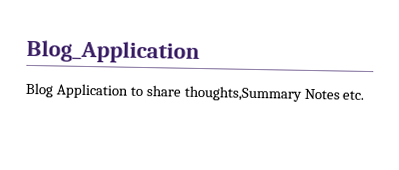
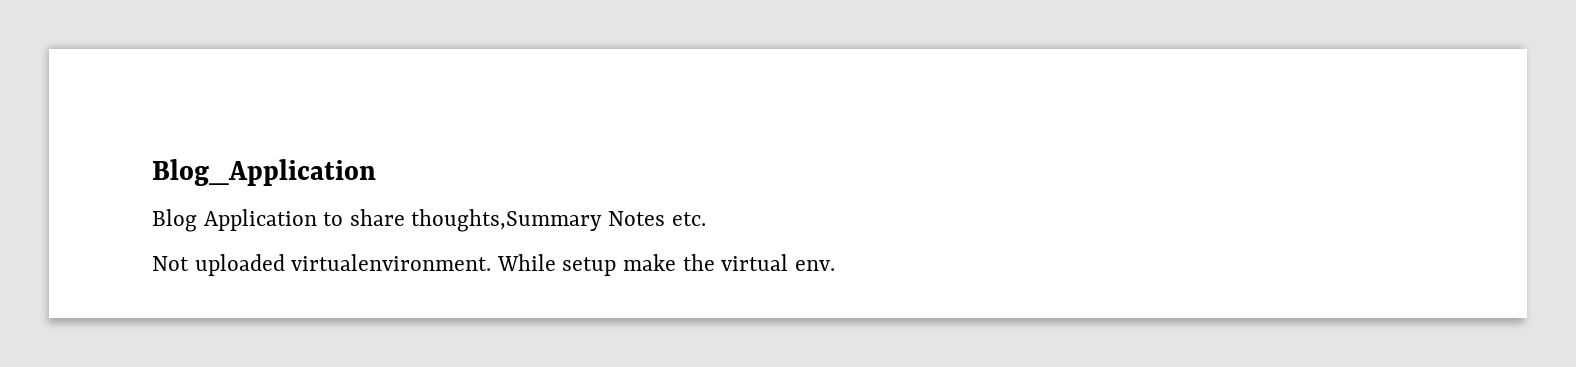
+ Not uploaded virtualenvironment. While setup make the virtual env.

